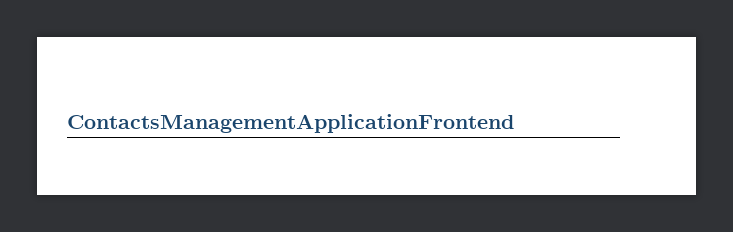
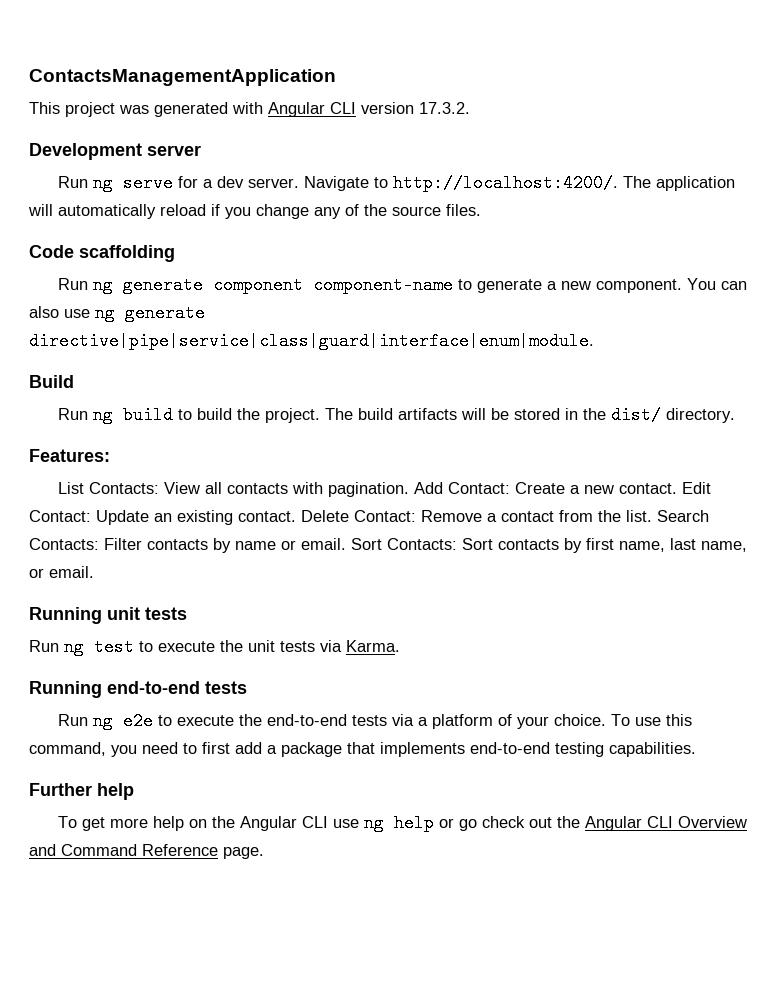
- ContactsManagementApplicationFrontend
+ ContactsManagementApplication
+ This project was generated with Angular CLI version 17.3.2.
+ Development server
+ Run ng serve for a dev server. Navigate to http://localhost:4200/. The application will automatically reload if you change any of the source files.
+ Code scaffolding
+ Run ng generate component component-name to generate a new component. You can also use ng generate directive|pipe|service|class|guard|interface|enum|module.
+ Build
+ Run ng build to build the project. The build artifacts will be stored in the dist/ directory.
+ Features:
+ List Contacts: View all contacts with pagination. Add Contact: Create a new contact. Edit Contact: Update an existing contact. Delete Contact: Remove a contact from the list. Search Contacts: Filter contacts by name or email. Sort Contacts: Sort contacts by first name, last name, or email.
+ Running unit tests
+ Run ng test to execute the unit tests via Karma.
+ Running end-to-end tests
+ Run ng e2e to execute the end-to-end tests via a platform of your choice. To use this command, you need to first add a package that implements end-to-end testing capabilities.
+ Further help
+ To get more help on the Angular CLI use ng help or go check out the Angular CLI Overview and Command Reference page.

